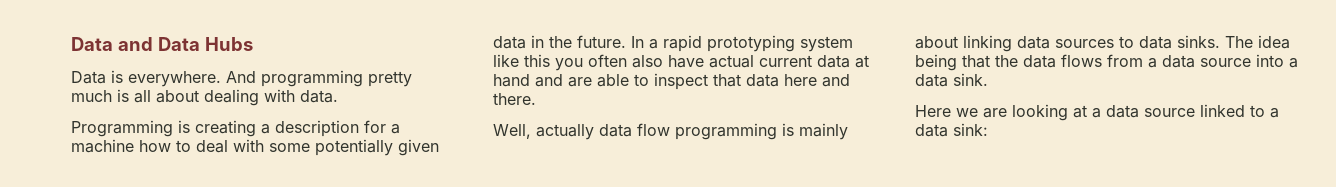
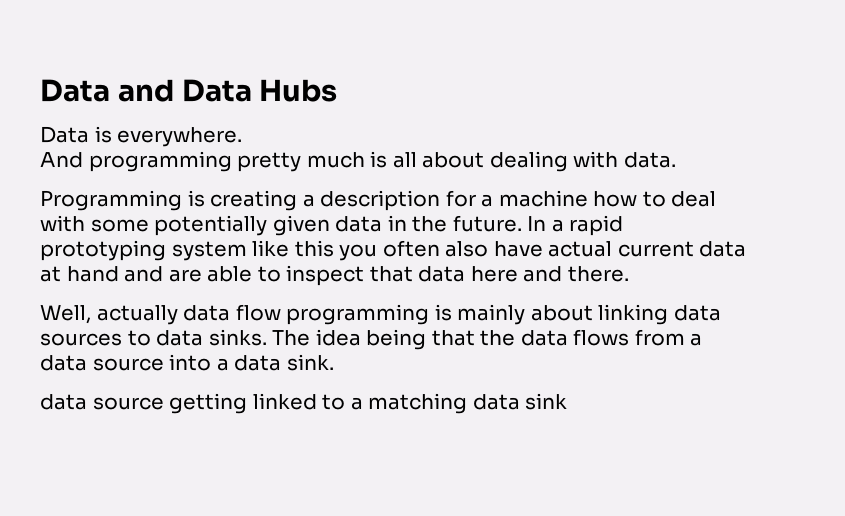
- Data is everywhere. And programming pretty much is all about dealing with data.
+ Data is everywhere.
+ And programming pretty much is all about dealing with data.
- Here we are looking at a data source linked to a data sink:
+ data source getting linked to a matching data sink

